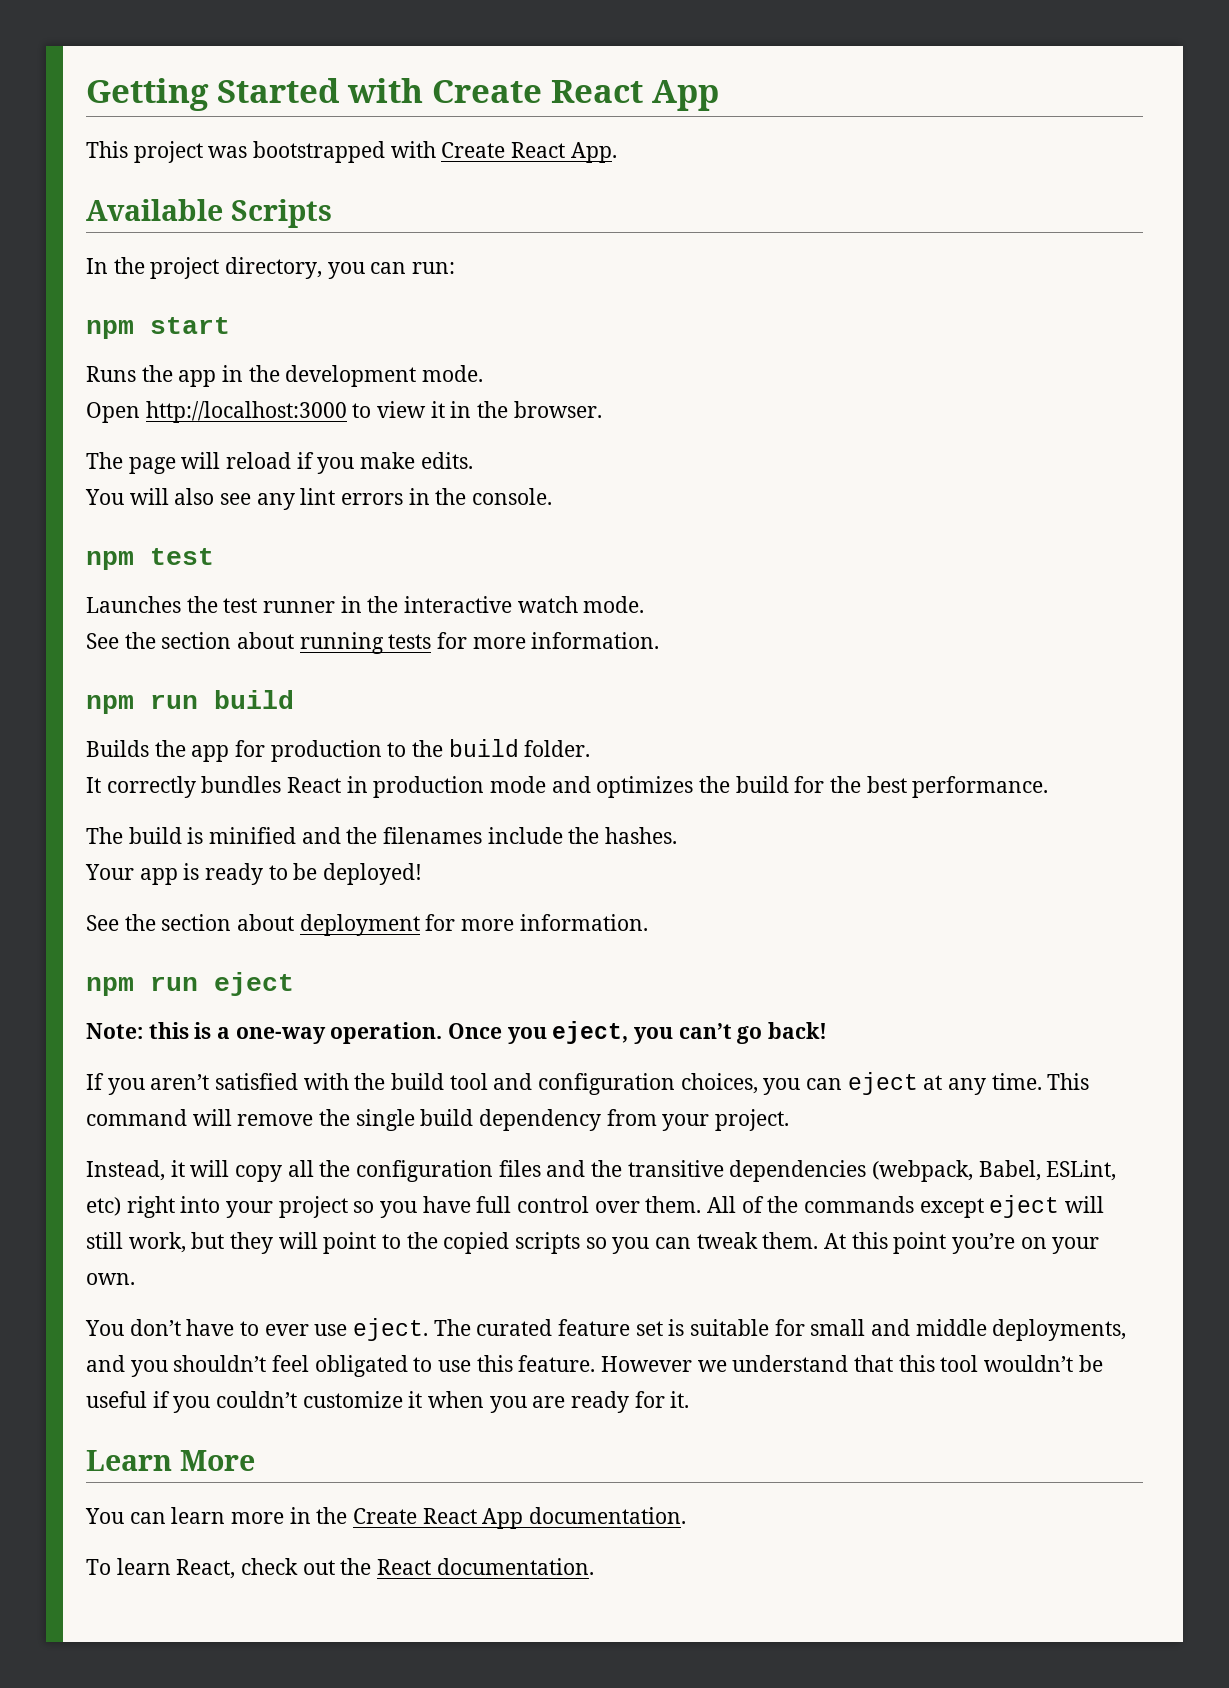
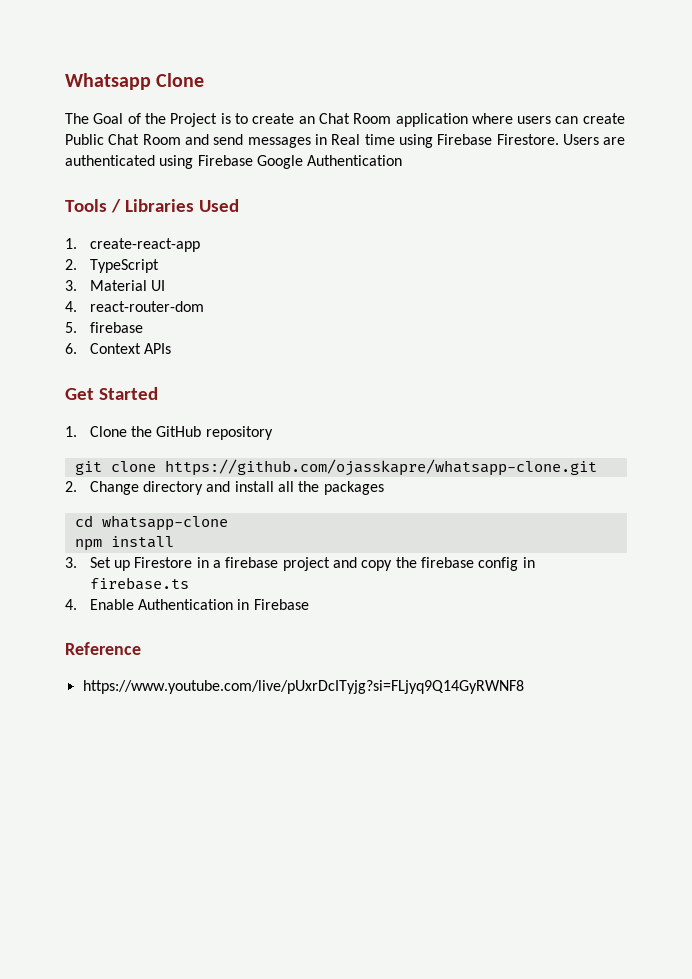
- Getting Started with Create React App
- This project was bootstrapped with Create React App.
- Available Scripts
- In the project directory, you can run:
- npm start
- Runs the app in the development mode.
- Open http://localhost:3000 to view it in the browser.
- The page will reload if you make edits.
- You will also see any lint errors in the console.
- npm test
- Launches the test runner in the interactive watch mode.
- See the section about running tests for more information.
- npm run build
- Builds the app for production to the build folder.
- It correctly bundles React in production mode and optimizes the build for the best performance.
- The build is minified and the filenames include the hashes.
- Your app is ready to be deployed!
- See the section about deployment for more information.
- npm run eject
- Note: this is a one-way operation. Once you eject, you can’t go back!
- If you aren’t satisfied with the build tool and configuration choices, you can eject at any time. This command will remove the single build dependency from your project.
- Instead, it will copy all the configuration files and the transitive dependencies (webpack, Babel, ESLint, etc) right into your project so you have full control over them. All of the commands except eject will still work, but they will point to the copied scripts so you can tweak them. At this point you’re on your own.
- You don’t have to ever use eject. The curated feature set is suitable for small and middle deployments, and you shouldn’t feel obligated to use this feature. However we understand that this tool wouldn’t be useful if you couldn’t customize it when you are ready for it.
- Learn More
- You can learn more in the Create React App documentation.
- To learn React, check out the React documentation.
+ Whatsapp Clone
+ The Goal of the Project is to create an Chat Room application where users can create Public Chat Room and send messages in Real time using Firebase Firestore. Users are authenticated using Firebase Google Authentication
+ Tools / Libraries Used
+ 1. create-react-app
+ 2. TypeScript
+ 3. Material UI
+ 4. react-router-dom
+ 5. firebase
+ 6. Context APIs
+ Get Started
+ 1. Clone the GitHub repository
+ git clone https://github.com/ojasskapre/whatsapp-clone.git
+ 2. Change directory and install all the packages
+ cd whatsapp-clone
+ npm install
+ 3. Set up Firestore in a firebase project and copy the firebase config in firebase.ts
+ 4. Enable Authentication in Firebase
+ Reference
+ https://www.youtube.com/live/pUxrDcITyjg?si=FLjyq9Q14GyRWNF8

